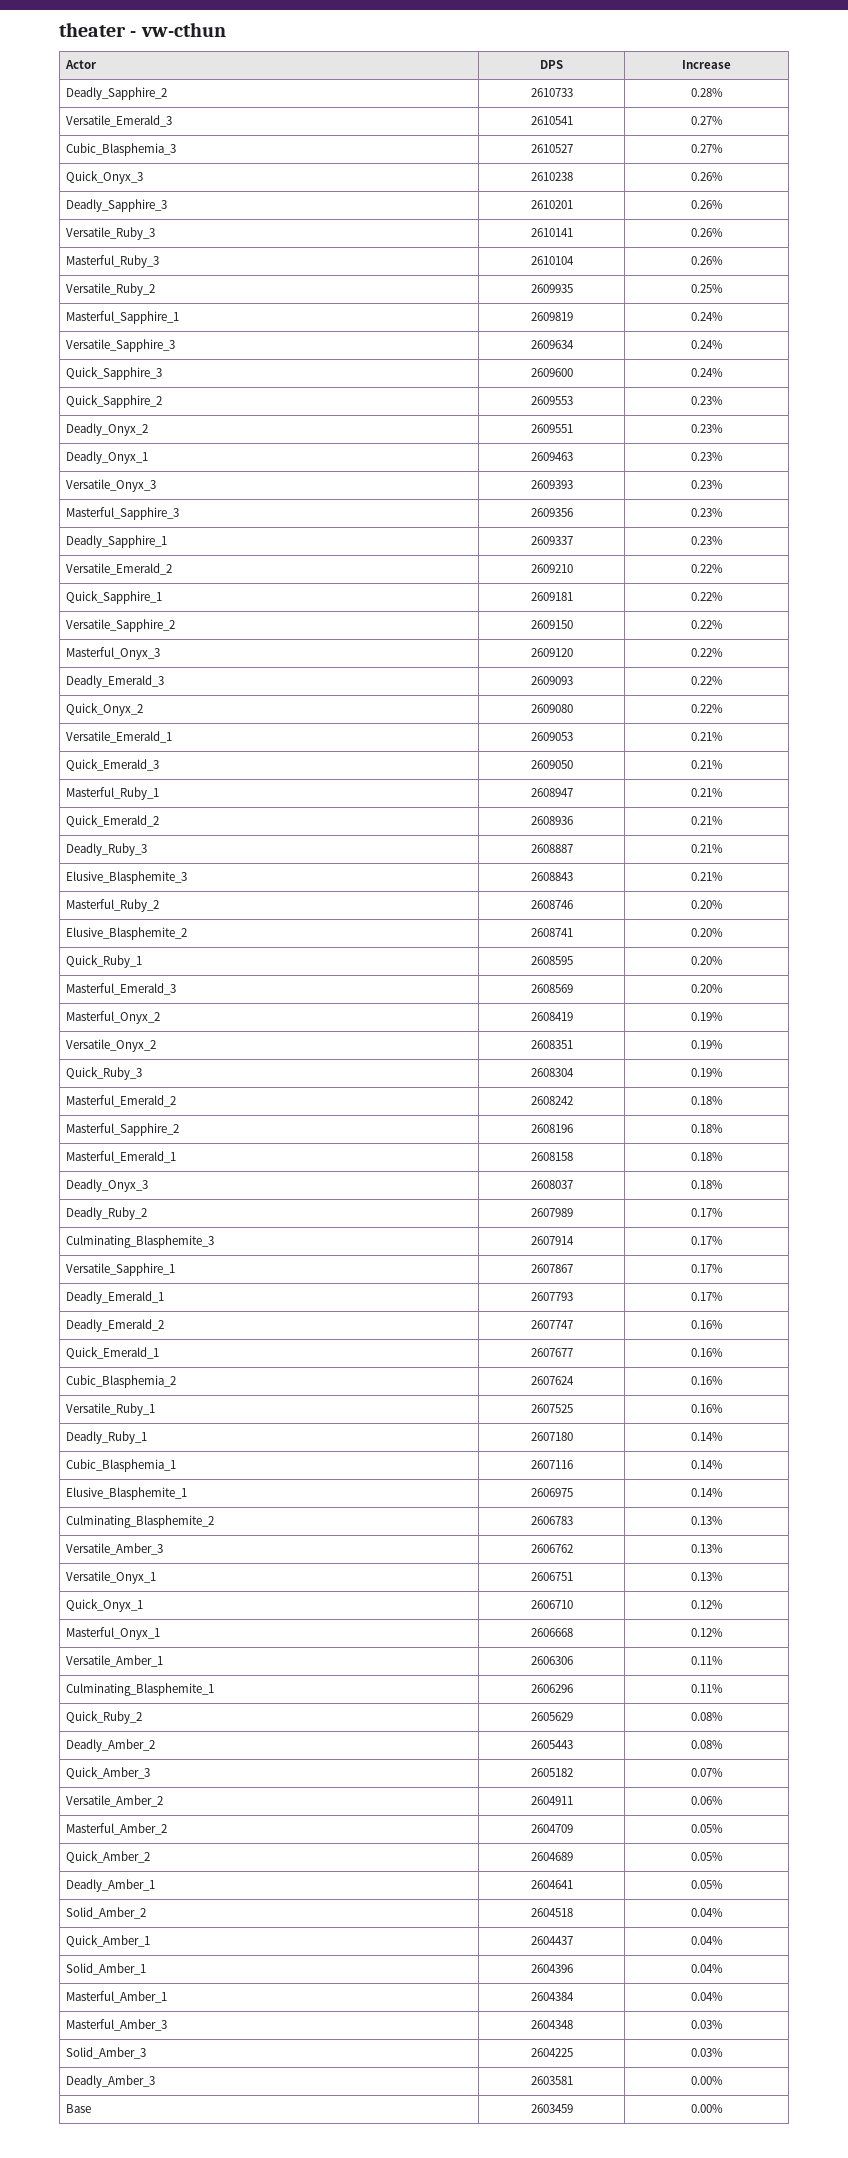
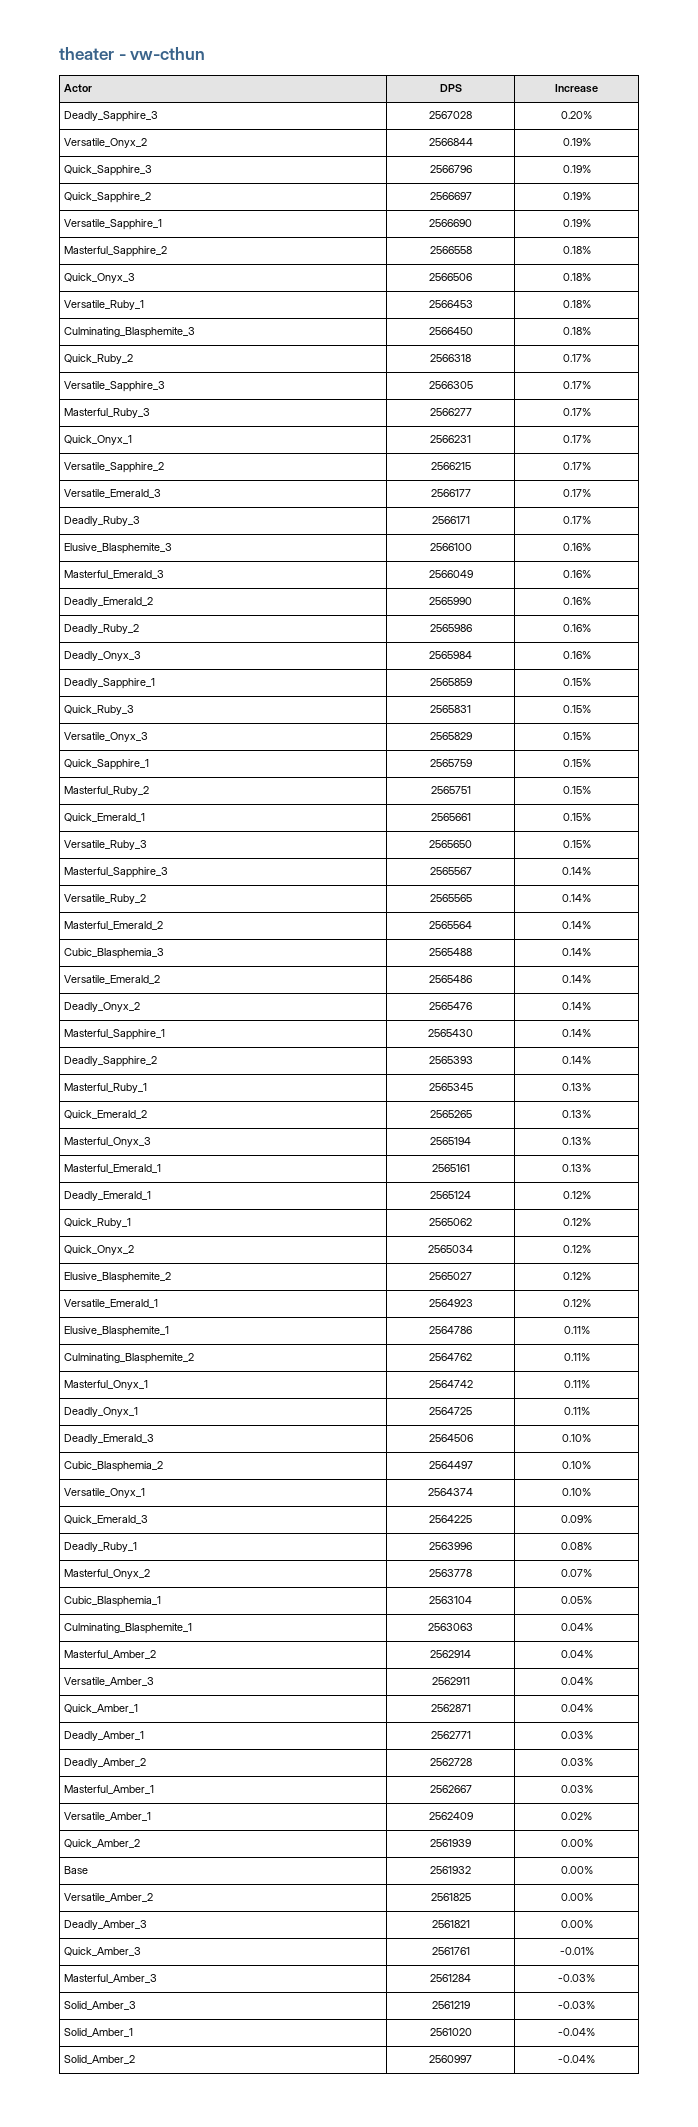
- Deadly_Sapphire_2 | 2610733 | 0.28%
- Versatile_Emerald_3 | 2610541 | 0.27%
- Cubic_Blasphemia_3 | 2610527 | 0.27%
- Quick_Onyx_3 | 2610238 | 0.26%
- Deadly_Sapphire_3 | 2610201 | 0.26%
- Versatile_Ruby_3 | 2610141 | 0.26%
- Masterful_Ruby_3 | 2610104 | 0.26%
- Versatile_Ruby_2 | 2609935 | 0.25%
- Masterful_Sapphire_1 | 2609819 | 0.24%
- Versatile_Sapphire_3 | 2609634 | 0.24%
- Quick_Sapphire_3 | 2609600 | 0.24%
- Quick_Sapphire_2 | 2609553 | 0.23%
- Deadly_Onyx_2 | 2609551 | 0.23%
- Deadly_Onyx_1 | 2609463 | 0.23%
- Versatile_Onyx_3 | 2609393 | 0.23%
- Masterful_Sapphire_3 | 2609356 | 0.23%
- Deadly_Sapphire_1 | 2609337 | 0.23%
- Versatile_Emerald_2 | 2609210 | 0.22%
- Quick_Sapphire_1 | 2609181 | 0.22%
- Versatile_Sapphire_2 | 2609150 | 0.22%
- Masterful_Onyx_3 | 2609120 | 0.22%
- Deadly_Emerald_3 | 2609093 | 0.22%
- Quick_Onyx_2 | 2609080 | 0.22%
- Versatile_Emerald_1 | 2609053 | 0.21%
- Quick_Emerald_3 | 2609050 | 0.21%
- Masterful_Ruby_1 | 2608947 | 0.21%
- Quick_Emerald_2 | 2608936 | 0.21%
- Deadly_Ruby_3 | 2608887 | 0.21%
- Elusive_Blasphemite_3 | 2608843 | 0.21%
- Masterful_Ruby_2 | 2608746 | 0.20%
- Elusive_Blasphemite_2 | 2608741 | 0.20%
- Quick_Ruby_1 | 2608595 | 0.20%
- Masterful_Emerald_3 | 2608569 | 0.20%
- Masterful_Onyx_2 | 2608419 | 0.19%
- Versatile_Onyx_2 | 2608351 | 0.19%
- Quick_Ruby_3 | 2608304 | 0.19%
- Masterful_Emerald_2 | 2608242 | 0.18%
- Masterful_Sapphire_2 | 2608196 | 0.18%
- Masterful_Emerald_1 | 2608158 | 0.18%
- Deadly_Onyx_3 | 2608037 | 0.18%
- Deadly_Ruby_2 | 2607989 | 0.17%
- Culminating_Blasphemite_3 | 2607914 | 0.17%
- Versatile_Sapphire_1 | 2607867 | 0.17%
- Deadly_Emerald_1 | 2607793 | 0.17%
- Deadly_Emerald_2 | 2607747 | 0.16%
- Quick_Emerald_1 | 2607677 | 0.16%
- Cubic_Blasphemia_2 | 2607624 | 0.16%
- Versatile_Ruby_1 | 2607525 | 0.16%
- Deadly_Ruby_1 | 2607180 | 0.14%
- Cubic_Blasphemia_1 | 2607116 | 0.14%
- Elusive_Blasphemite_1 | 2606975 | 0.14%
- Culminating_Blasphemite_2 | 2606783 | 0.13%
- Versatile_Amber_3 | 2606762 | 0.13%
- Versatile_Onyx_1 | 2606751 | 0.13%
- Quick_Onyx_1 | 2606710 | 0.12%
- Masterful_Onyx_1 | 2606668 | 0.12%
- Versatile_Amber_1 | 2606306 | 0.11%
- Culminating_Blasphemite_1 | 2606296 | 0.11%
- Quick_Ruby_2 | 2605629 | 0.08%
- Deadly_Amber_2 | 2605443 | 0.08%
- Quick_Amber_3 | 2605182 | 0.07%
- Versatile_Amber_2 | 2604911 | 0.06%
- Masterful_Amber_2 | 2604709 | 0.05%
- Quick_Amber_2 | 2604689 | 0.05%
- Deadly_Amber_1 | 2604641 | 0.05%
- Solid_Amber_2 | 2604518 | 0.04%
+ Deadly_Sapphire_3 | 2567028 | 0.20%
+ Versatile_Onyx_2 | 2566844 | 0.19%
+ Quick_Sapphire_3 | 2566796 | 0.19%
+ Quick_Sapphire_2 | 2566697 | 0.19%
+ Versatile_Sapphire_1 | 2566690 | 0.19%
+ Masterful_Sapphire_2 | 2566558 | 0.18%
+ Quick_Onyx_3 | 2566506 | 0.18%
+ Versatile_Ruby_1 | 2566453 | 0.18%
+ Culminating_Blasphemite_3 | 2566450 | 0.18%
+ Quick_Ruby_2 | 2566318 | 0.17%
+ Versatile_Sapphire_3 | 2566305 | 0.17%
+ Masterful_Ruby_3 | 2566277 | 0.17%
+ Quick_Onyx_1 | 2566231 | 0.17%
+ Versatile_Sapphire_2 | 2566215 | 0.17%
+ Versatile_Emerald_3 | 2566177 | 0.17%
+ Deadly_Ruby_3 | 2566171 | 0.17%
+ Elusive_Blasphemite_3 | 2566100 | 0.16%
+ Masterful_Emerald_3 | 2566049 | 0.16%
+ Deadly_Emerald_2 | 2565990 | 0.16%
+ Deadly_Ruby_2 | 2565986 | 0.16%
+ Deadly_Onyx_3 | 2565984 | 0.16%
+ Deadly_Sapphire_1 | 2565859 | 0.15%
+ Quick_Ruby_3 | 2565831 | 0.15%
+ Versatile_Onyx_3 | 2565829 | 0.15%
+ Quick_Sapphire_1 | 2565759 | 0.15%
+ Masterful_Ruby_2 | 2565751 | 0.15%
+ Quick_Emerald_1 | 2565661 | 0.15%
+ Versatile_Ruby_3 | 2565650 | 0.15%
+ Masterful_Sapphire_3 | 2565567 | 0.14%
+ Versatile_Ruby_2 | 2565565 | 0.14%
+ Masterful_Emerald_2 | 2565564 | 0.14%
+ Cubic_Blasphemia_3 | 2565488 | 0.14%
+ Versatile_Emerald_2 | 2565486 | 0.14%
+ Deadly_Onyx_2 | 2565476 | 0.14%
+ Masterful_Sapphire_1 | 2565430 | 0.14%
+ Deadly_Sapphire_2 | 2565393 | 0.14%
+ Masterful_Ruby_1 | 2565345 | 0.13%
+ Quick_Emerald_2 | 2565265 | 0.13%
+ Masterful_Onyx_3 | 2565194 | 0.13%
+ Masterful_Emerald_1 | 2565161 | 0.13%
+ Deadly_Emerald_1 | 2565124 | 0.12%
+ Quick_Ruby_1 | 2565062 | 0.12%
+ Quick_Onyx_2 | 2565034 | 0.12%
+ Elusive_Blasphemite_2 | 2565027 | 0.12%
+ Versatile_Emerald_1 | 2564923 | 0.12%
+ Elusive_Blasphemite_1 | 2564786 | 0.11%
+ Culminating_Blasphemite_2 | 2564762 | 0.11%
+ Masterful_Onyx_1 | 2564742 | 0.11%
+ Deadly_Onyx_1 | 2564725 | 0.11%
+ Deadly_Emerald_3 | 2564506 | 0.10%
+ Cubic_Blasphemia_2 | 2564497 | 0.10%
+ Versatile_Onyx_1 | 2564374 | 0.10%
+ Quick_Emerald_3 | 2564225 | 0.09%
+ Deadly_Ruby_1 | 2563996 | 0.08%
+ Masterful_Onyx_2 | 2563778 | 0.07%
+ Cubic_Blasphemia_1 | 2563104 | 0.05%
+ Culminating_Blasphemite_1 | 2563063 | 0.04%
+ Masterful_Amber_2 | 2562914 | 0.04%
+ Versatile_Amber_3 | 2562911 | 0.04%
- Quick_Amber_1 | 2604437 | 0.04%
- Solid_Amber_1 | 2604396 | 0.04%
- Masterful_Amber_1 | 2604384 | 0.04%
- Masterful_Amber_3 | 2604348 | 0.03%
- Solid_Amber_3 | 2604225 | 0.03%
- Deadly_Amber_3 | 2603581 | 0.00%
+ Quick_Amber_1 | 2562871 | 0.04%
+ Deadly_Amber_1 | 2562771 | 0.03%
+ Deadly_Amber_2 | 2562728 | 0.03%
+ Masterful_Amber_1 | 2562667 | 0.03%
+ Versatile_Amber_1 | 2562409 | 0.02%
+ Quick_Amber_2 | 2561939 | 0.00%
- Base | 2603459 | 0.00%
+ Base | 2561932 | 0.00%
+ Versatile_Amber_2 | 2561825 | 0.00%
+ Deadly_Amber_3 | 2561821 | 0.00%
+ Quick_Amber_3 | 2561761 | -0.01%
+ Masterful_Amber_3 | 2561284 | -0.03%
+ Solid_Amber_3 | 2561219 | -0.03%
+ Solid_Amber_1 | 2561020 | -0.04%
+ Solid_Amber_2 | 2560997 | -0.04%

